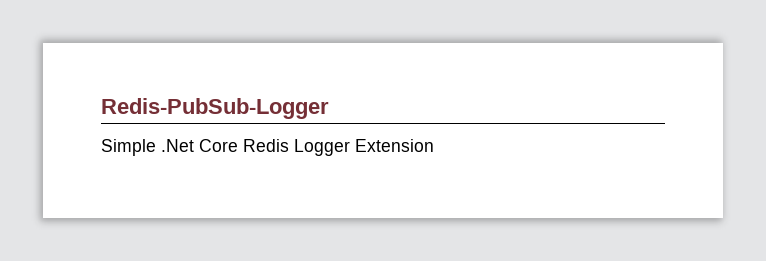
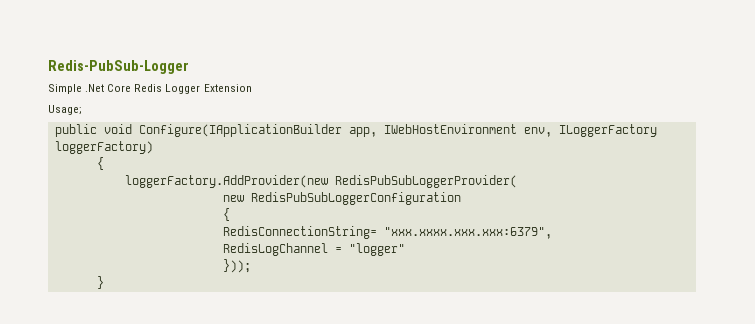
+ Usage;
+ public void Configure(IApplicationBuilder app, IWebHostEnvironment env, ILoggerFactory loggerFactory)
+ {
+ loggerFactory.AddProvider(new RedisPubSubLoggerProvider(
+ new RedisPubSubLoggerConfiguration
+ {
+ RedisConnectionString= "xxx.xxxx.xxx.xxx:6379",
+ RedisLogChannel = "logger"
+ }));
+ }

